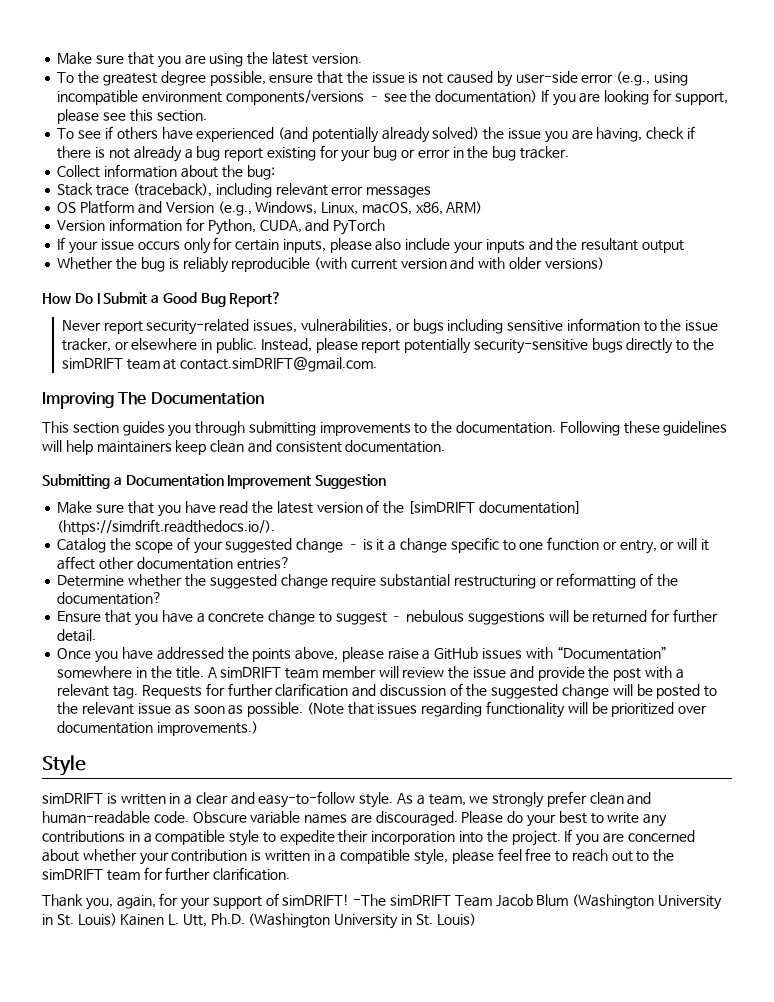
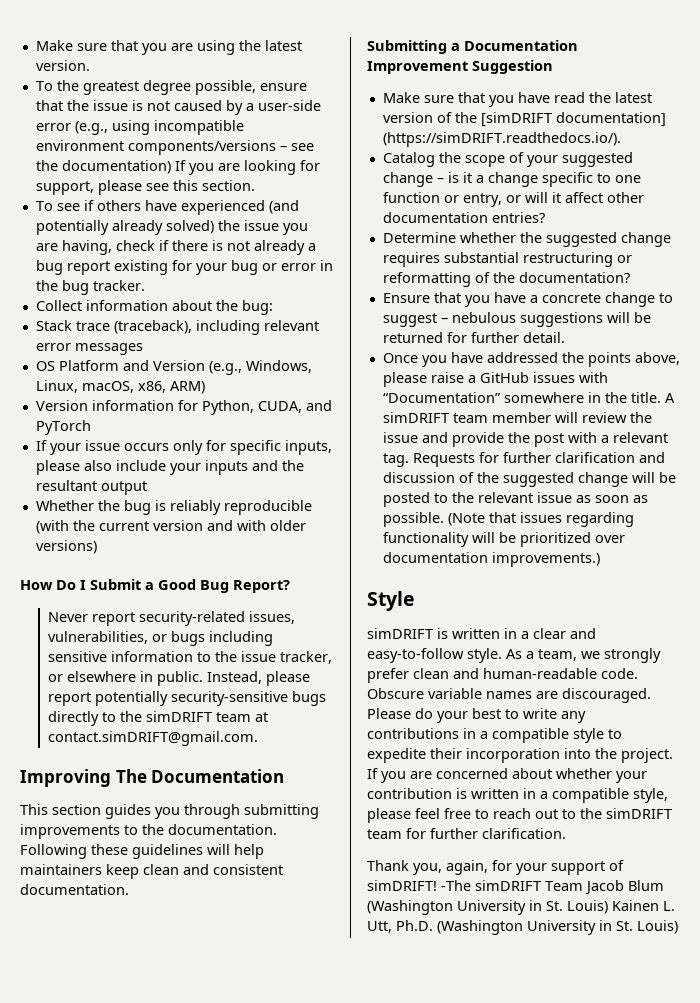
- To the greatest degree possible, ensure that the issue is not caused by user-side error (e.g., using incompatible environment components/versions – see the documentation) If you are looking for support, please see this section.
+ To the greatest degree possible, ensure that the issue is not caused by a user-side error (e.g., using incompatible environment components/versions – see the documentation) If you are looking for support, please see this section.
- If your issue occurs only for certain inputs, please also include your inputs and the resultant output
+ If your issue occurs only for specific inputs, please also include your inputs and the resultant output
- Whether the bug is reliably reproducible (with current version and with older versions)
+ Whether the bug is reliably reproducible (with the current version and with older versions)
- Make sure that you have read the latest version of the [simDRIFT documentation] (https://simdrift.readthedocs.io/).
+ Make sure that you have read the latest version of the [simDRIFT documentation] (https://simDRIFT.readthedocs.io/).
- Determine whether the suggested change require substantial restructuring or reformatting of the documentation?
+ Determine whether the suggested change requires substantial restructuring or reformatting of the documentation?

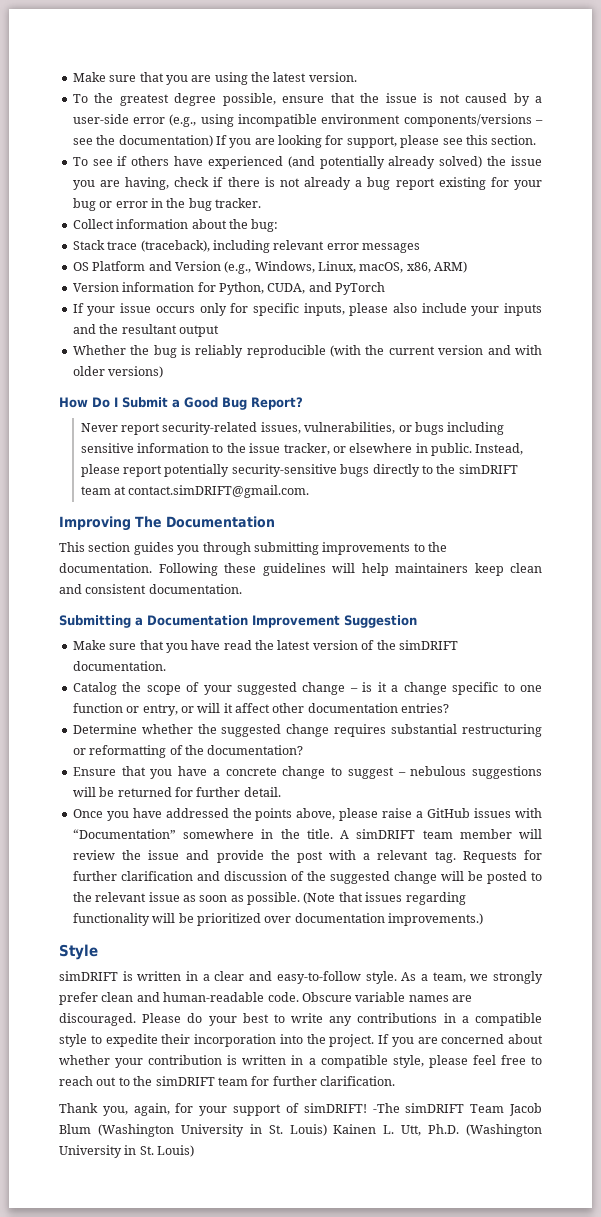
- Make sure that you have read the latest version of the [simDRIFT documentation] (https://simDRIFT.readthedocs.io/).
+ Make sure that you have read the latest version of the simDRIFT documentation.

